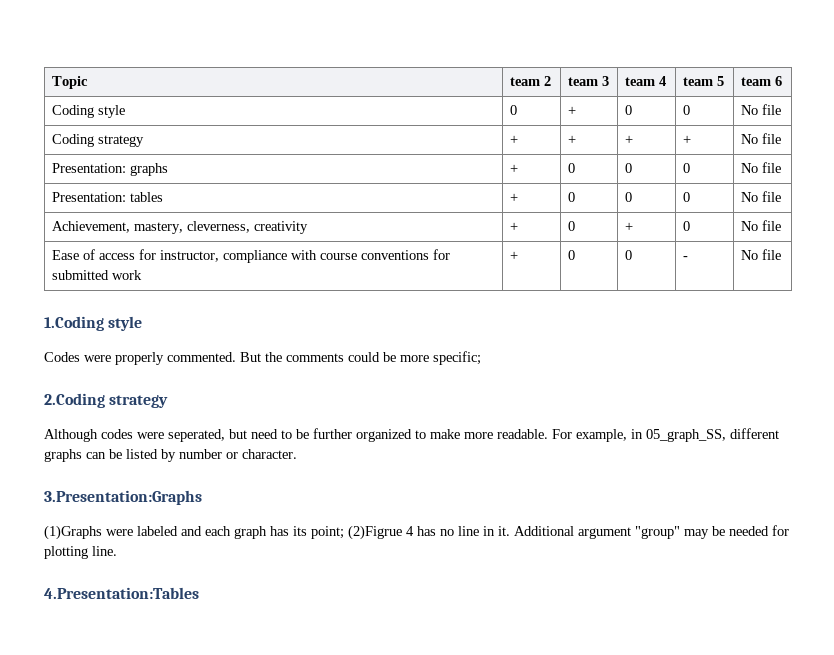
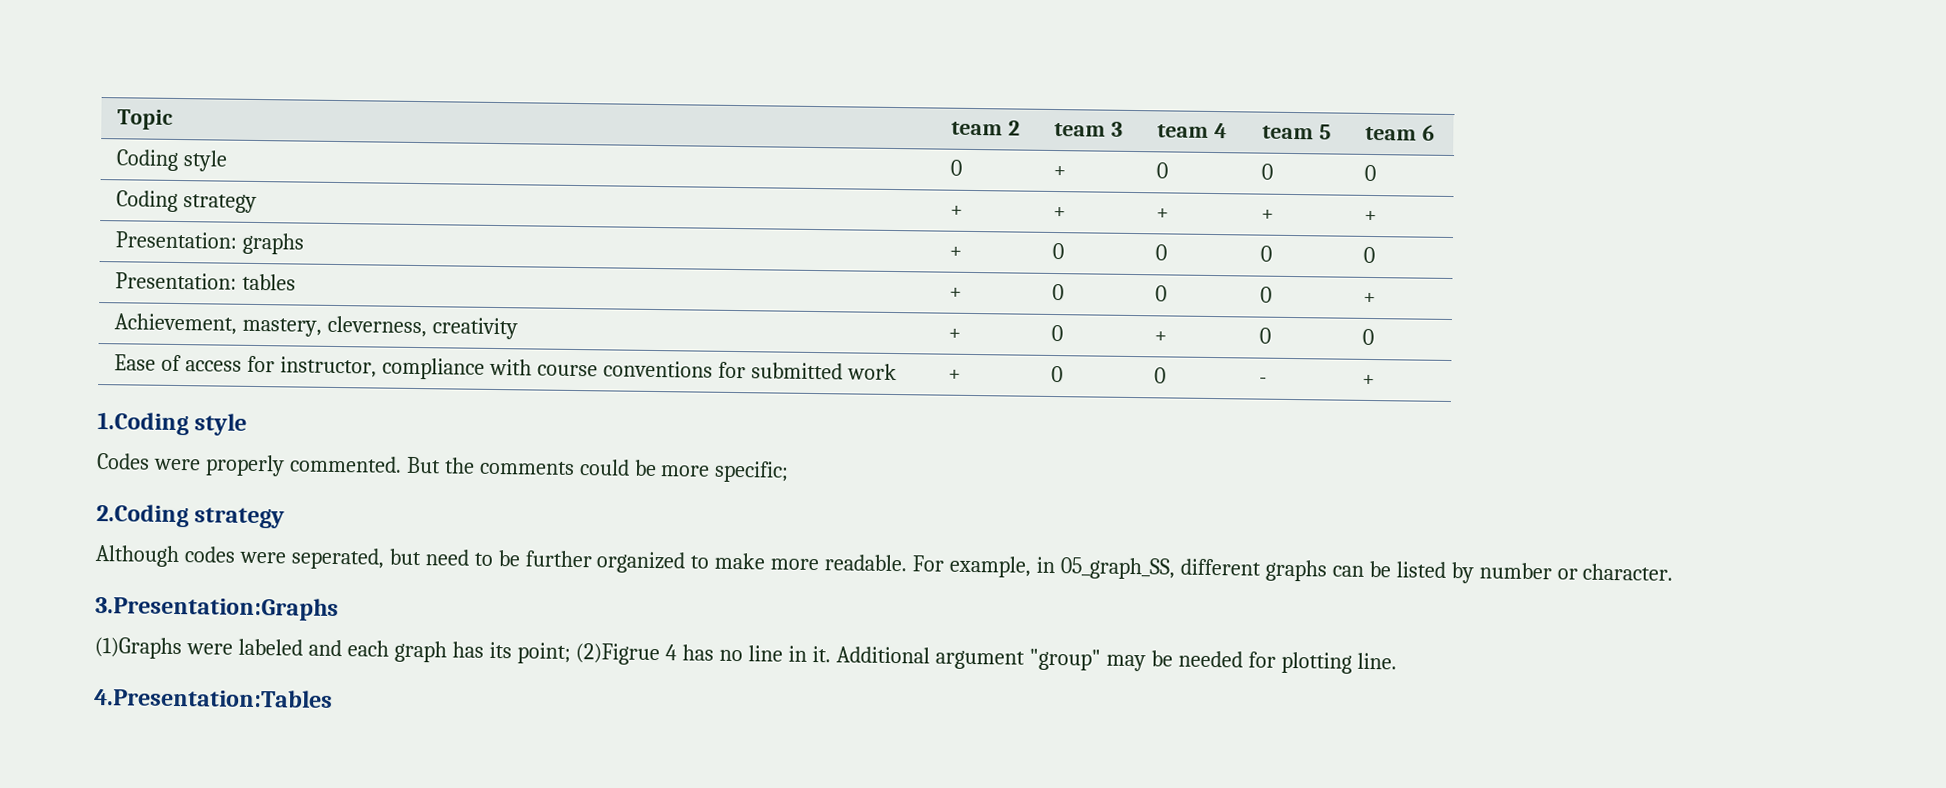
- Coding style | 0 | + | 0 | 0 | No file
+ Coding style | 0 | + | 0 | 0 | 0
- Coding strategy | + | + | + | + | No file
+ Coding strategy | + | + | + | + | +
- Presentation: graphs | + | 0 | 0 | 0 | No file
+ Presentation: graphs | + | 0 | 0 | 0 | 0
- Presentation: tables | + | 0 | 0 | 0 | No file
+ Presentation: tables | + | 0 | 0 | 0 | +
- Achievement, mastery, cleverness, creativity | + | 0 | + | 0 | No file
+ Achievement, mastery, cleverness, creativity | + | 0 | + | 0 | 0
- Ease of access for instructor, compliance with course conventions for submitted work | + | 0 | 0 | - | No file
+ Ease of access for instructor, compliance with course conventions for submitted work | + | 0 | 0 | - | +

